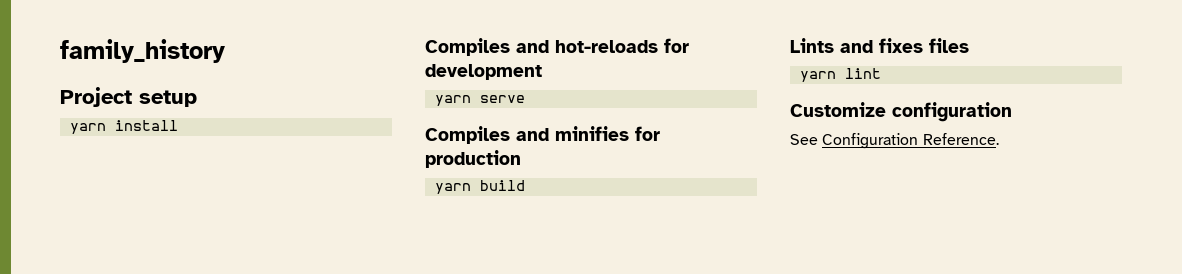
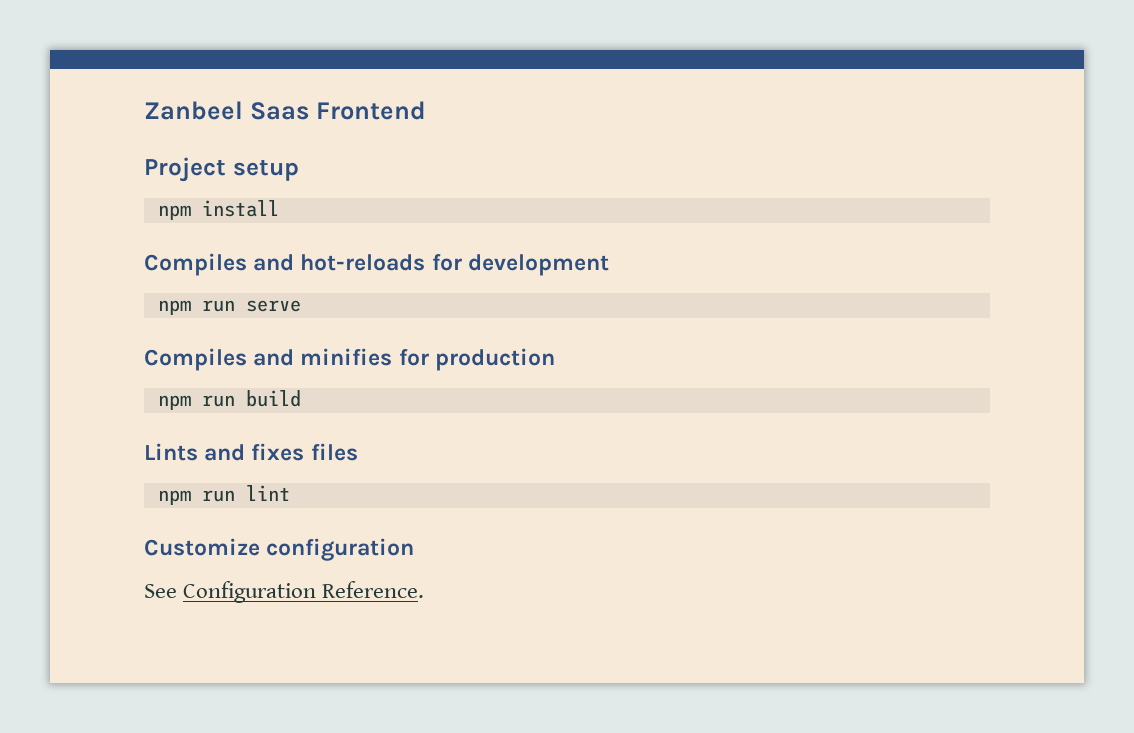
- family_history
+ Zanbeel Saas Frontend
- yarn install
+ npm install
- yarn serve
+ npm run serve
- yarn build
+ npm run build
- yarn lint
+ npm run lint

